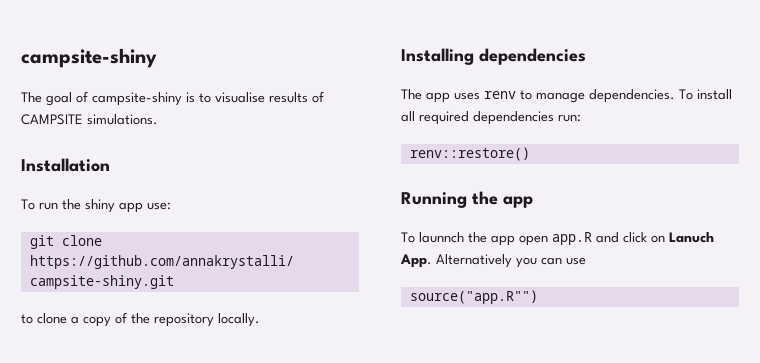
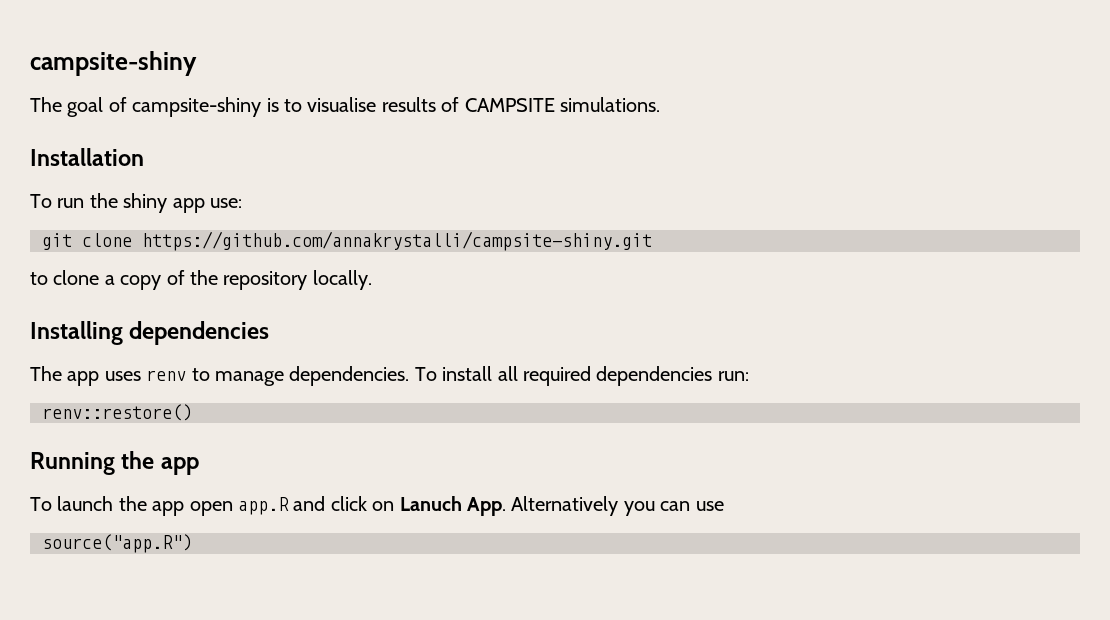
- To launnch the app open app.R and click on Lanuch App. Alternatively you can use
+ To launch the app open app.R and click on Lanuch App. Alternatively you can use
- source("app.R"")
+ source("app.R")

